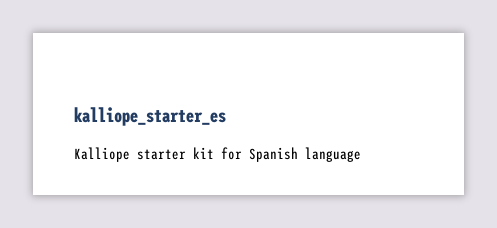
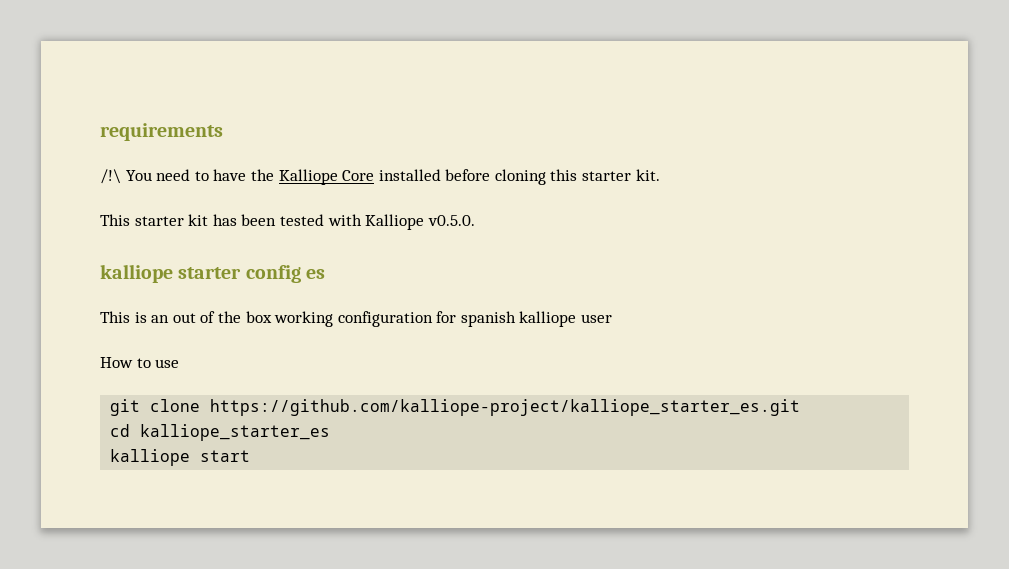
- kalliope_starter_es
- Kalliope starter kit for Spanish language
+ requirements
+ /!\ You need to have the Kalliope Core installed before cloning this starter kit.
+ This starter kit has been tested with Kalliope v0.5.0.
+ kalliope starter config es
+ This is an out of the box working configuration for spanish kalliope user
+ How to use
+ git clone https://github.com/kalliope-project/kalliope_starter_es.git
+ cd kalliope_starter_es
+ kalliope start

